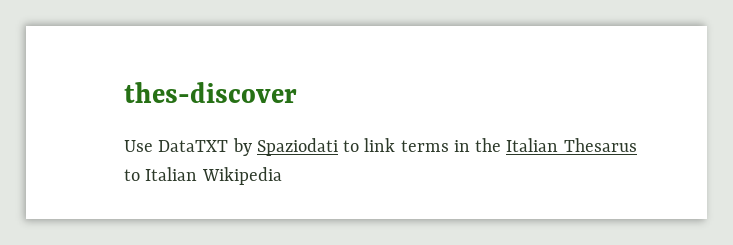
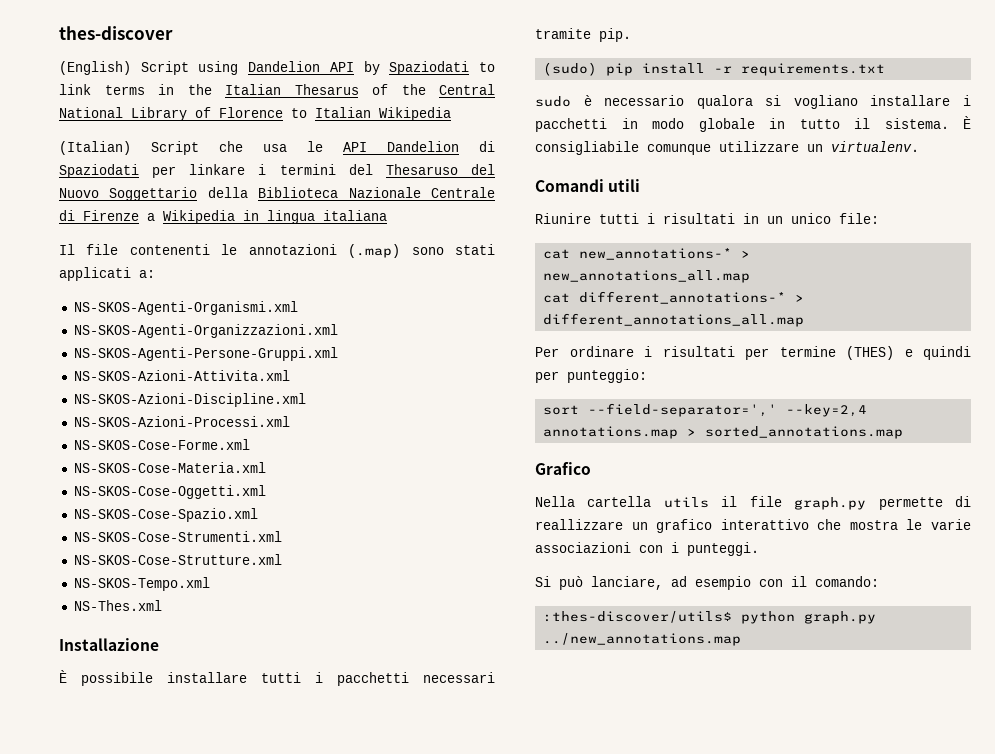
- Use DataTXT by Spaziodati to link terms in the Italian Thesarus to Italian Wikipedia
+ (English) Script using Dandelion API by Spaziodati to link terms in the Italian Thesarus of the Central National Library of Florence to Italian Wikipedia
+ (Italian) Script che usa le API Dandelion di Spaziodati per linkare i termini del Thesaruso del Nuovo Soggettario della Biblioteca Nazionale Centrale di Firenze a Wikipedia in lingua italiana
+ Il file contenenti le annotazioni (.map) sono stati applicati a:
+ NS-SKOS-Agenti-Organismi.xml
+ NS-SKOS-Agenti-Organizzazioni.xml
+ NS-SKOS-Agenti-Persone-Gruppi.xml
+ NS-SKOS-Azioni-Attivita.xml
+ NS-SKOS-Azioni-Discipline.xml
+ NS-SKOS-Azioni-Processi.xml
+ NS-SKOS-Cose-Forme.xml
+ NS-SKOS-Cose-Materia.xml
+ NS-SKOS-Cose-Oggetti.xml
+ NS-SKOS-Cose-Spazio.xml
+ NS-SKOS-Cose-Strumenti.xml
+ NS-SKOS-Cose-Strutture.xml
+ NS-SKOS-Tempo.xml
+ NS-Thes.xml
+ Installazione
+ È possibile installare tutti i pacchetti necessari tramite pip.
+ (sudo) pip install -r requirements.txt
+ sudo è necessario qualora si vogliano installare i pacchetti in modo globale in tutto il sistema. È consigliabile comunque utilizzare un virtualenv.
+ Comandi utili
+ Riunire tutti i risultati in un unico file:
+ cat new_annotations-* > new_annotations_all.map
+ cat different_annotations-* > different_annotations_all.map
+ Per ordinare i risultati per termine (THES) e quindi per punteggio:
+ sort --field-separator=',' --key=2,4 annotations.map > sorted_annotations.map
+ Grafico
+ Nella cartella utils il file graph.py permette di reallizzare un grafico interattivo che mostra le varie associazioni con i punteggi.
+ Si può lanciare, ad esempio con il comando:
+ :thes-discover/utils$ python graph.py ../new_annotations.map

